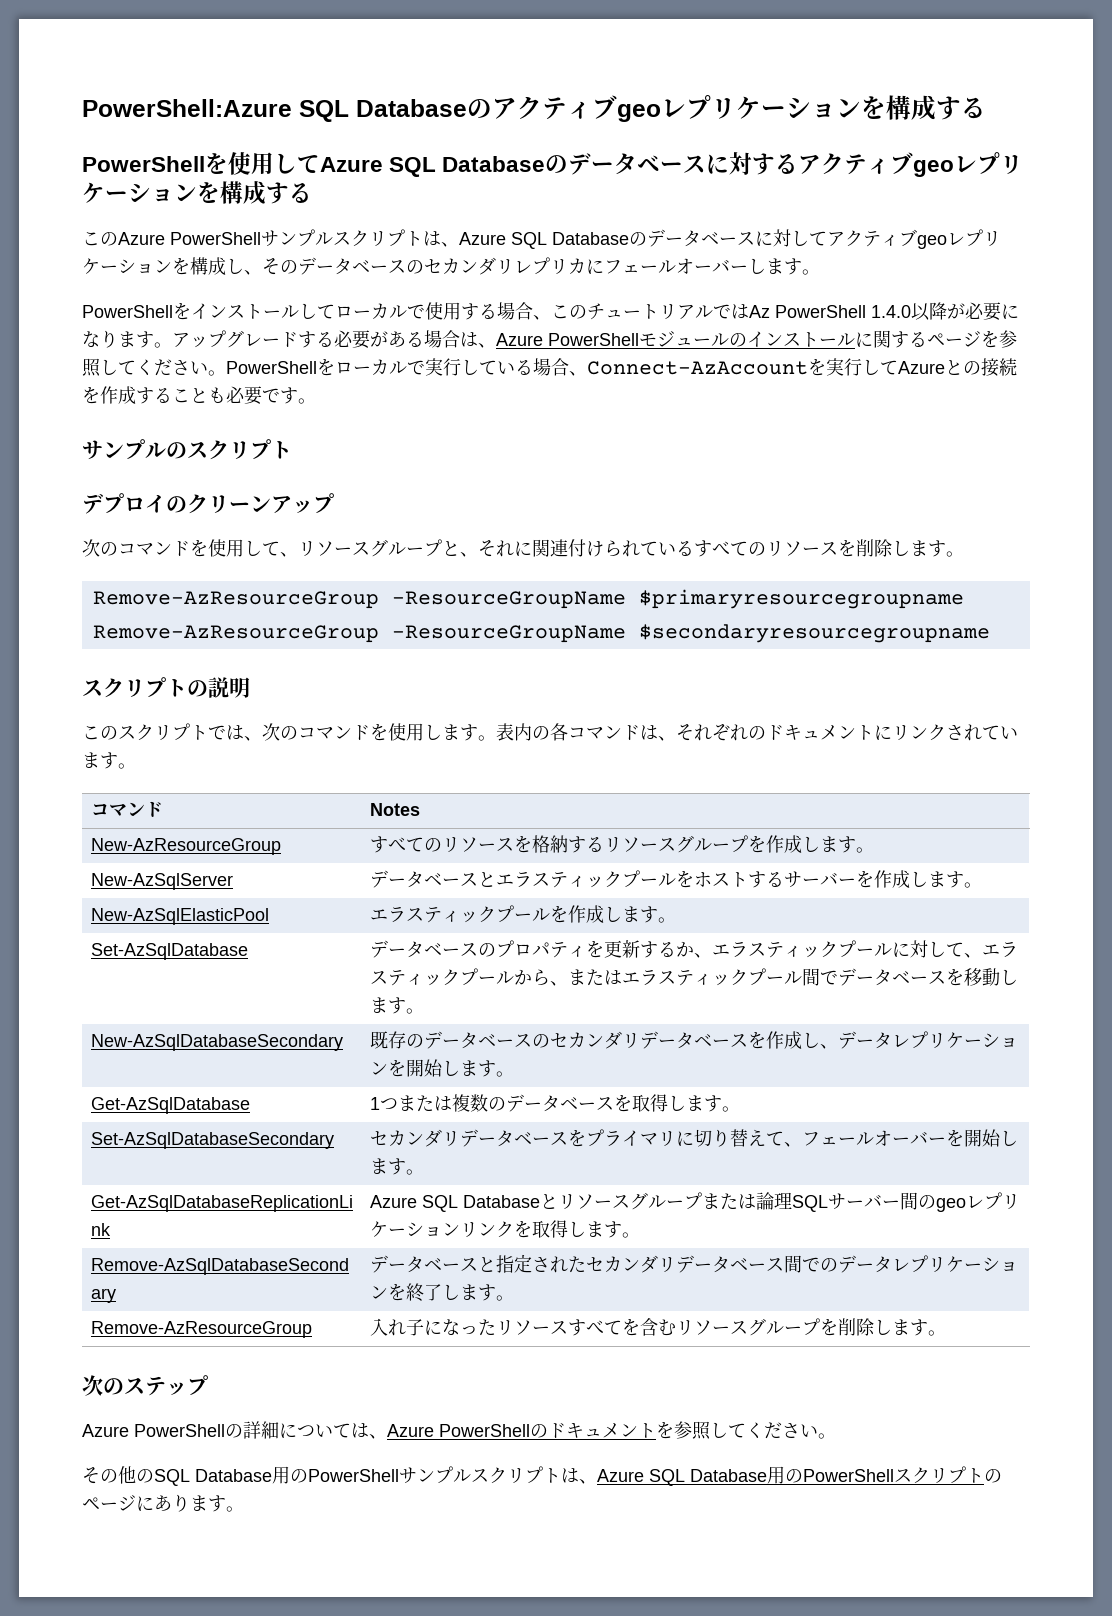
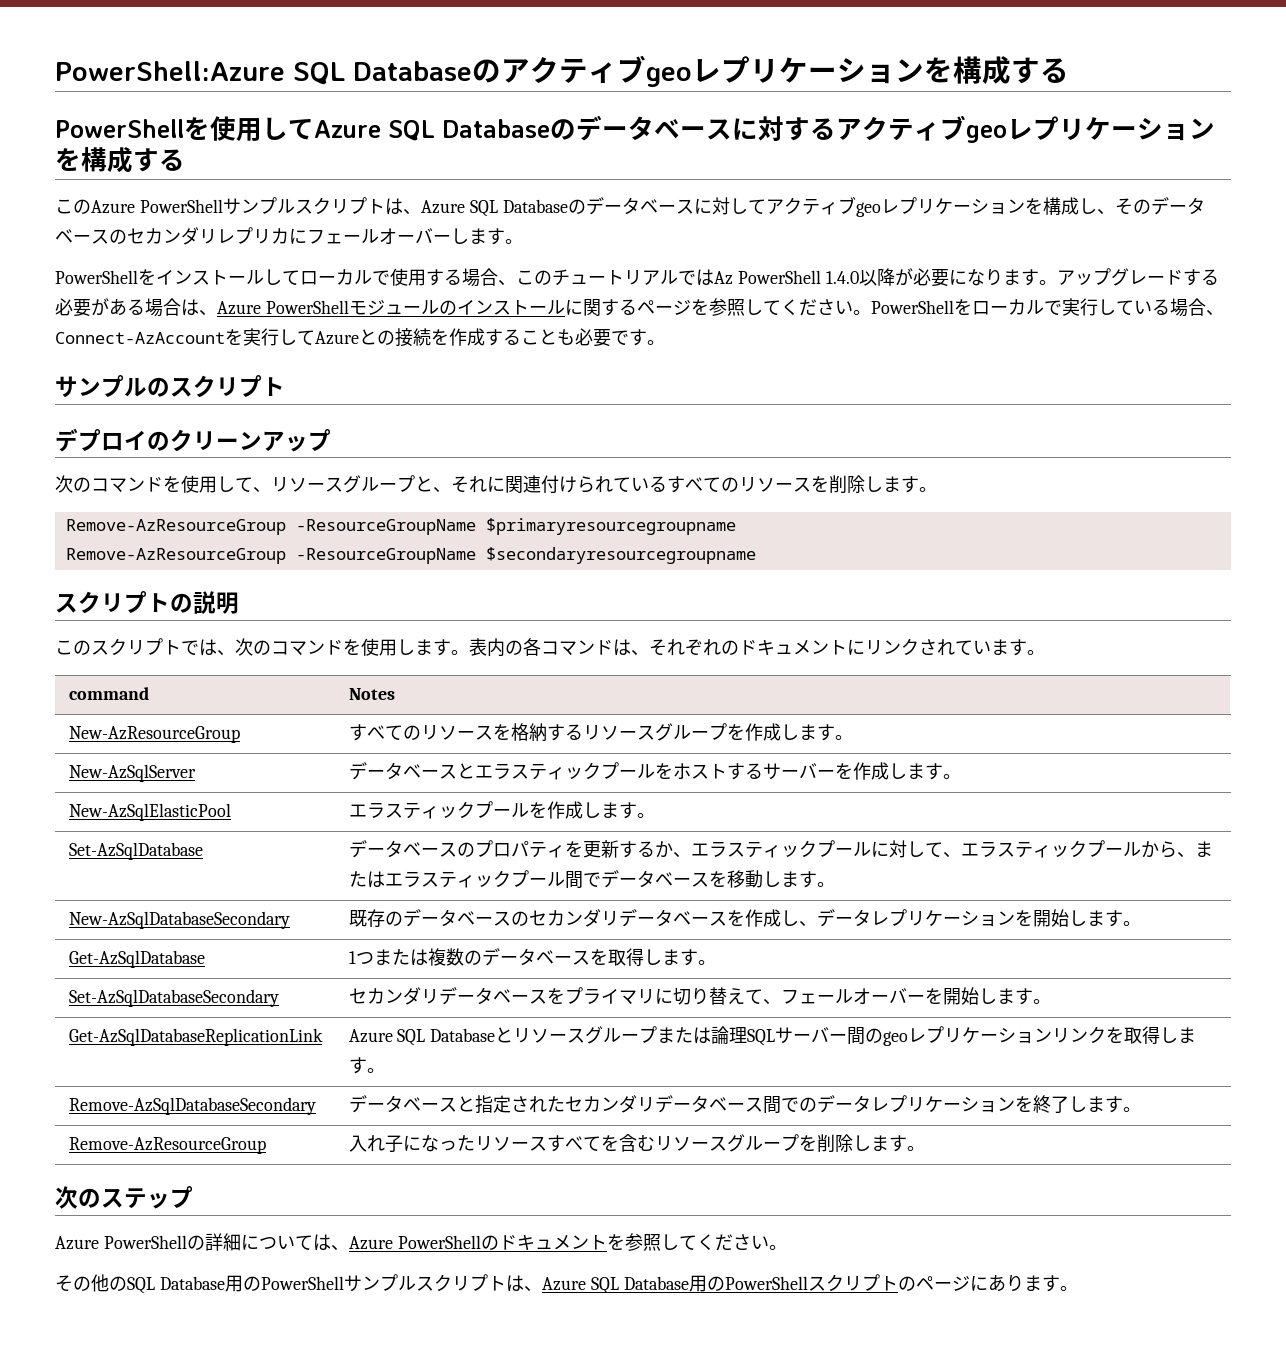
- コマンド | Notes
+ command | Notes

